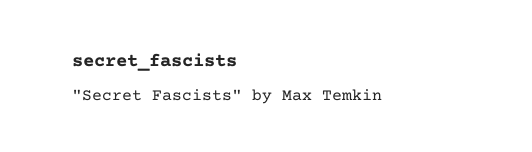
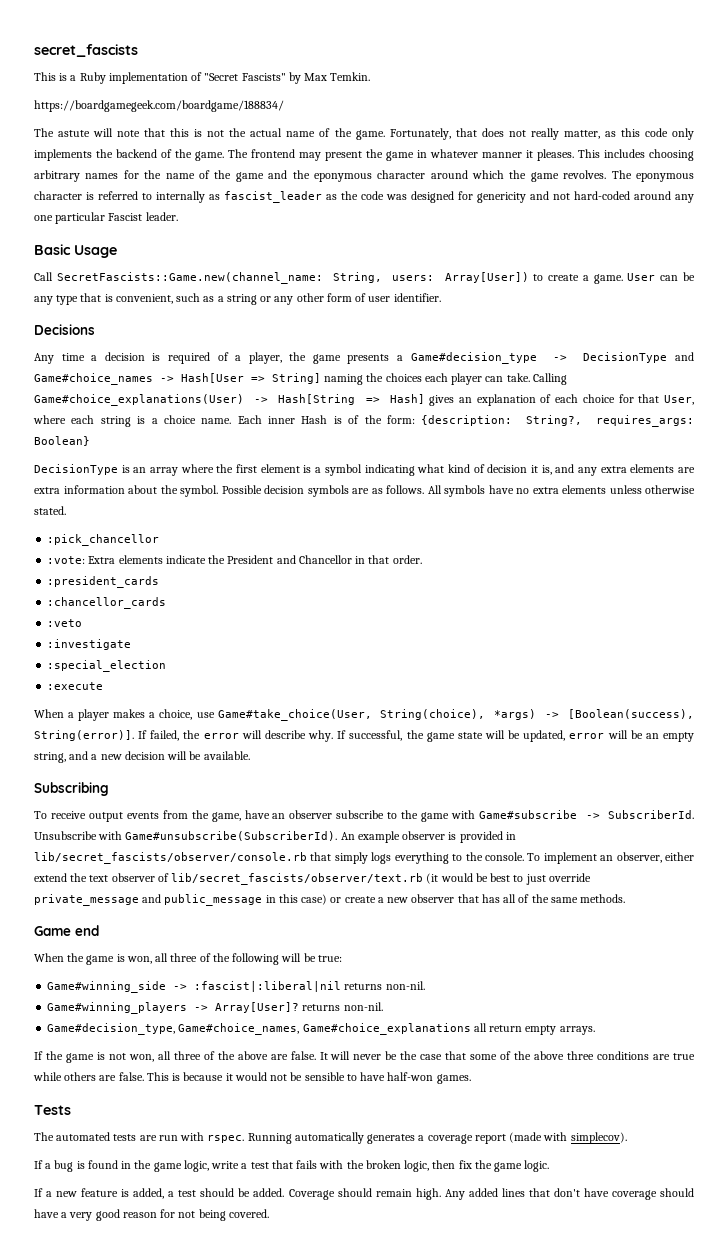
- "Secret Fascists" by Max Temkin
+ This is a Ruby implementation of "Secret Fascists" by Max Temkin.
+ https://boardgamegeek.com/boardgame/188834/
+ The astute will note that this is not the actual name of the game. Fortunately, that does not really matter, as this code only implements the backend of the game. The frontend may present the game in whatever manner it pleases. This includes choosing arbitrary names for the name of the game and the eponymous character around which the game revolves. The eponymous character is referred to internally as fascist_leader as the code was designed for genericity and not hard-coded around any one particular Fascist leader.
+ Basic Usage
+ Call SecretFascists::Game.new(channel_name: String, users: Array[User]) to create a game. User can be any type that is convenient, such as a string or any other form of user identifier.
+ Decisions
+ Any time a decision is required of a player, the game presents a Game#decision_type -> DecisionType and Game#choice_names -> Hash[User => String] naming the choices each player can take. Calling Game#choice_explanations(User) -> Hash[String => Hash] gives an explanation of each choice for that User, where each string is a choice name. Each inner Hash is of the form: {description: String?, requires_args: Boolean}
+ DecisionType is an array where the first element is a symbol indicating what kind of decision it is, and any extra elements are extra information about the symbol. Possible decision symbols are as follows. All symbols have no extra elements unless otherwise stated.
+ :pick_chancellor
+ :vote: Extra elements indicate the President and Chancellor in that order.
+ :president_cards
+ :chancellor_cards
+ :veto
+ :investigate
+ :special_election
+ :execute
+ When a player makes a choice, use Game#take_choice(User, String(choice), *args) -> [Boolean(success), String(error)]. If failed, the error will describe why. If successful, the game state will be updated, error will be an empty string, and a new decision will be available.
+ Subscribing
+ To receive output events from the game, have an observer subscribe to the game with Game#subscribe -> SubscriberId. Unsubscribe with Game#unsubscribe(SubscriberId). An example observer is provided in lib/secret_fascists/observer/console.rb that simply logs everything to the console. To implement an observer, either extend the text observer of lib/secret_fascists/observer/text.rb (it would be best to just override private_message and public_message in this case) or create a new observer that has all of the same methods.
+ Game end
+ When the game is won, all three of the following will be true:
+ Game#winning_side -> :fascist|:liberal|nil returns non-nil.
+ Game#winning_players -> Array[User]? returns non-nil.
+ Game#decision_type, Game#choice_names, Game#choice_explanations all return empty arrays.
+ If the game is not won, all three of the above are false. It will never be the case that some of the above three conditions are true while others are false. This is because it would not be sensible to have half-won games.
+ Tests
+ The automated tests are run with rspec. Running automatically generates a coverage report (made with simplecov).
+ If a bug is found in the game logic, write a test that fails with the broken logic, then fix the game logic.
+ If a new feature is added, a test should be added. Coverage should remain high. Any added lines that don't have coverage should have a very good reason for not being covered.

